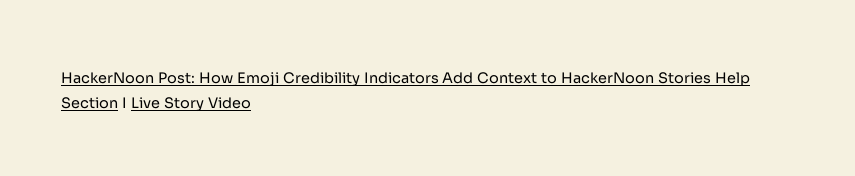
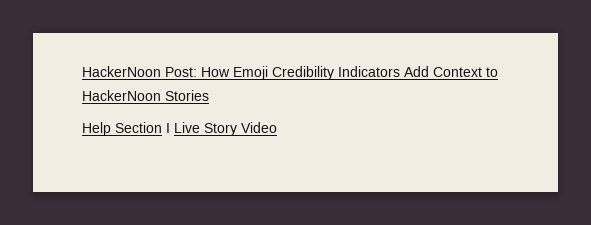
- HackerNoon Post: How Emoji Credibility Indicators Add Context to HackerNoon Stories Help Section I Live Story Video
+ HackerNoon Post: How Emoji Credibility Indicators Add Context to HackerNoon Stories
+ Help Section I Live Story Video

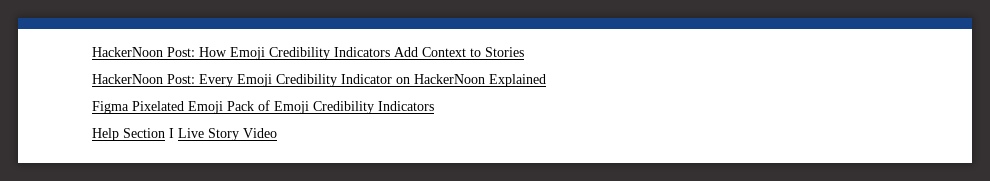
- HackerNoon Post: How Emoji Credibility Indicators Add Context to HackerNoon Stories
+ HackerNoon Post: How Emoji Credibility Indicators Add Context to Stories
+ HackerNoon Post: Every Emoji Credibility Indicator on HackerNoon Explained
+ Figma Pixelated Emoji Pack of Emoji Credibility Indicators

